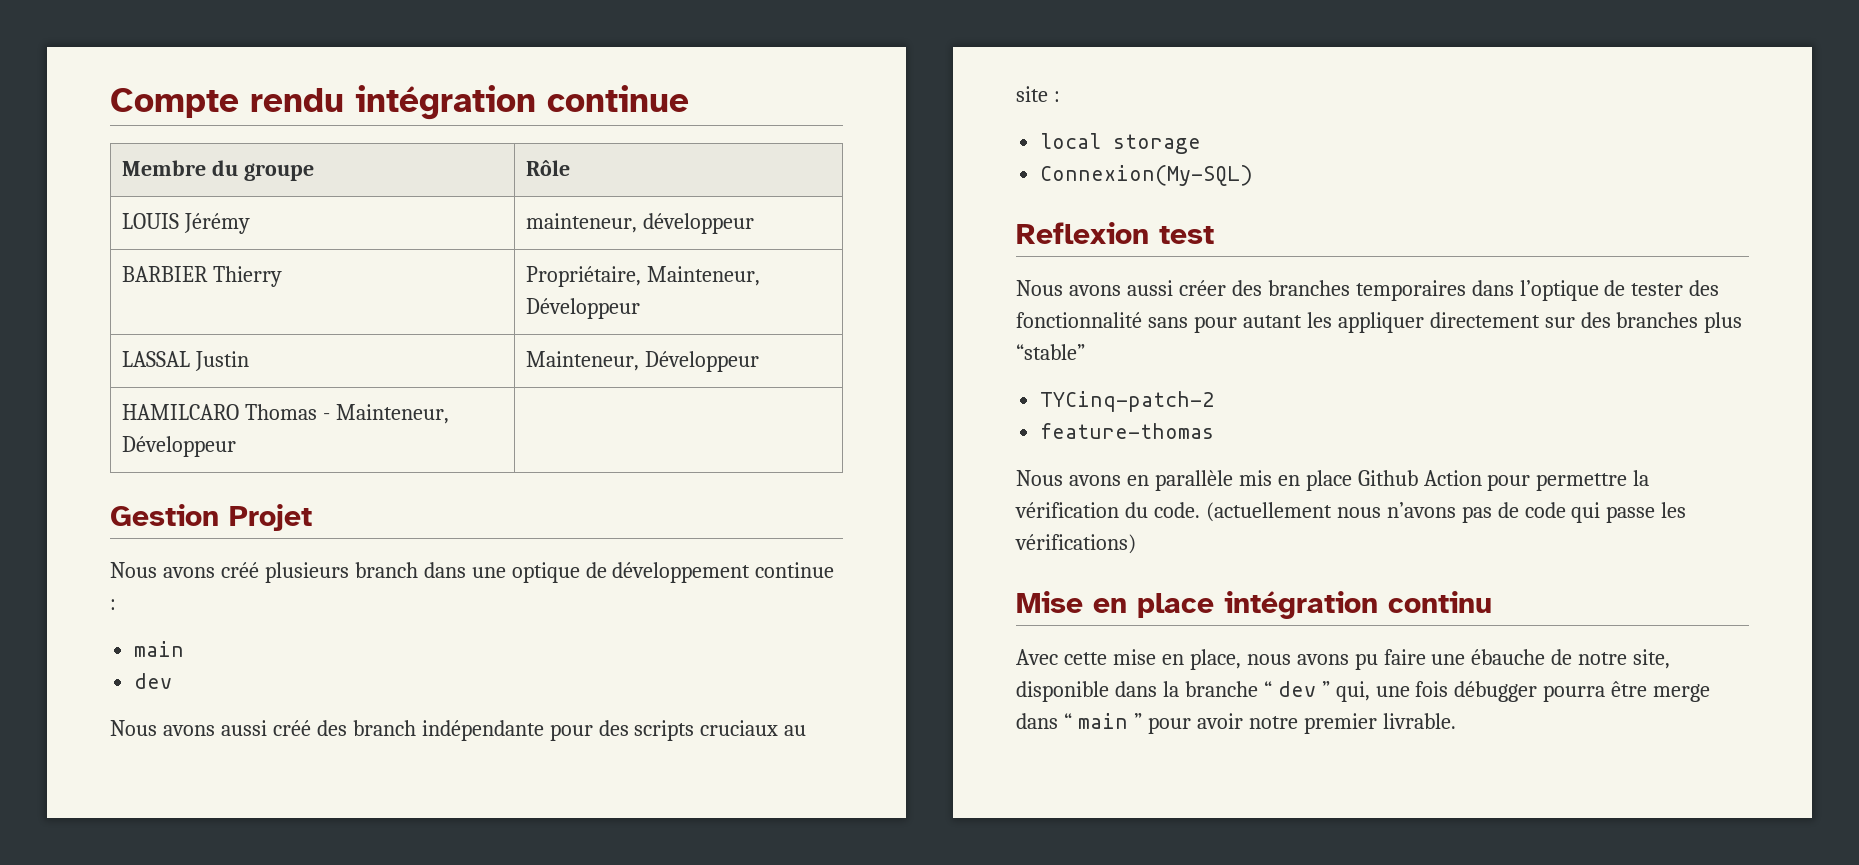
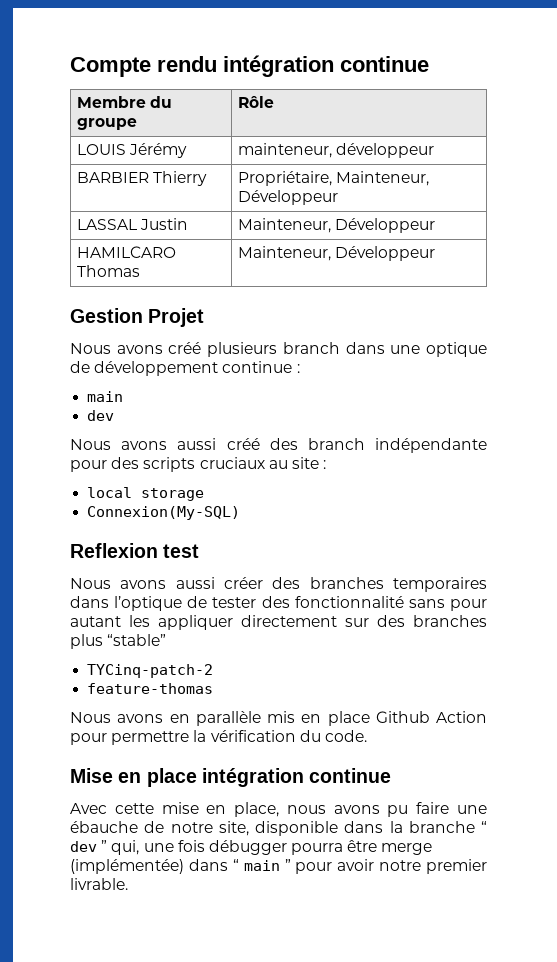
- HAMILCARO Thomas - Mainteneur, Développeur |
+ HAMILCARO Thomas | Mainteneur, Développeur
- (actuellement nous n’avons pas de code qui passe les vérifications)
- Mise en place intégration continu
+ Mise en place intégration continue
- Avec cette mise en place, nous avons pu faire une ébauche de notre site, disponible dans la branche “ dev ” qui, une fois débugger pourra être merge dans “ main ” pour avoir notre premier livrable.
+ Avec cette mise en place, nous avons pu faire une ébauche de notre site, disponible dans la branche “ dev ” qui, une fois débugger pourra être merge (implémentée) dans “ main ” pour avoir notre premier livrable.

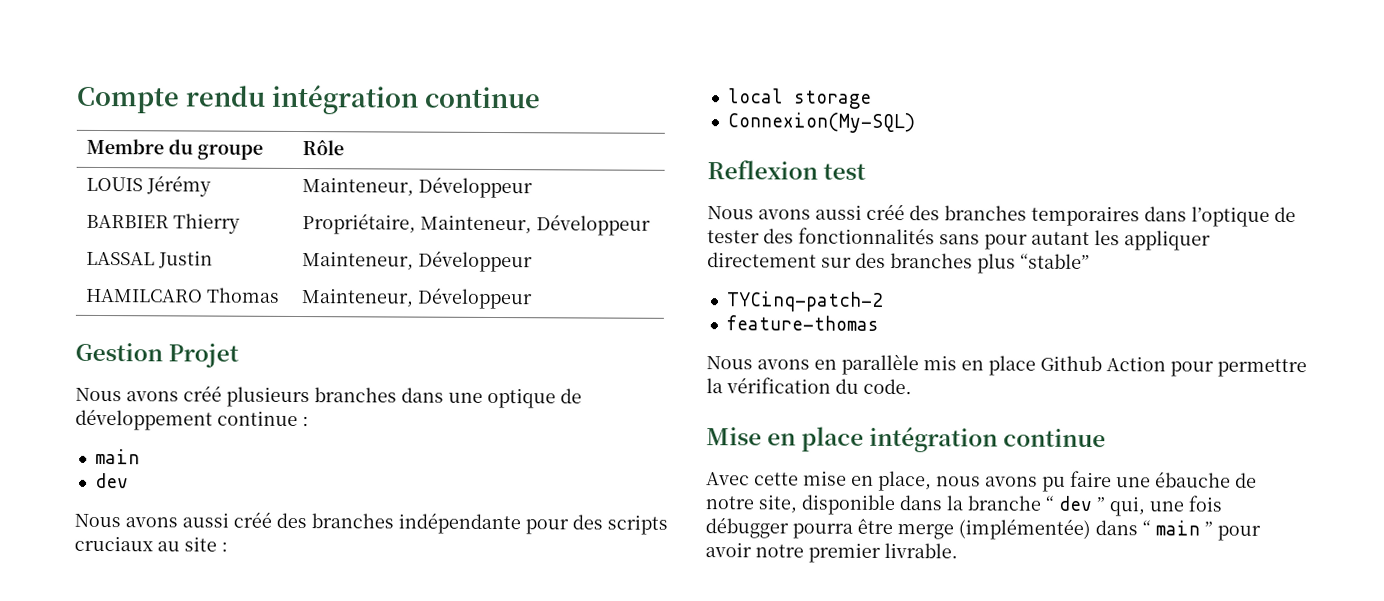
- LOUIS Jérémy | mainteneur, développeur
+ LOUIS Jérémy | Mainteneur, Développeur
- Nous avons créé plusieurs branch dans une optique de développement continue :
+ Nous avons créé plusieurs branches dans une optique de développement continue :
- Nous avons aussi créé des branch indépendante pour des scripts cruciaux au site :
+ Nous avons aussi créé des branches indépendante pour des scripts cruciaux au site :
- Nous avons aussi créer des branches temporaires dans l’optique de tester des fonctionnalité sans pour autant les appliquer directement sur des branches plus “stable”
+ Nous avons aussi créé des branches temporaires dans l’optique de tester des fonctionnalités sans pour autant les appliquer directement sur des branches plus “stable”

